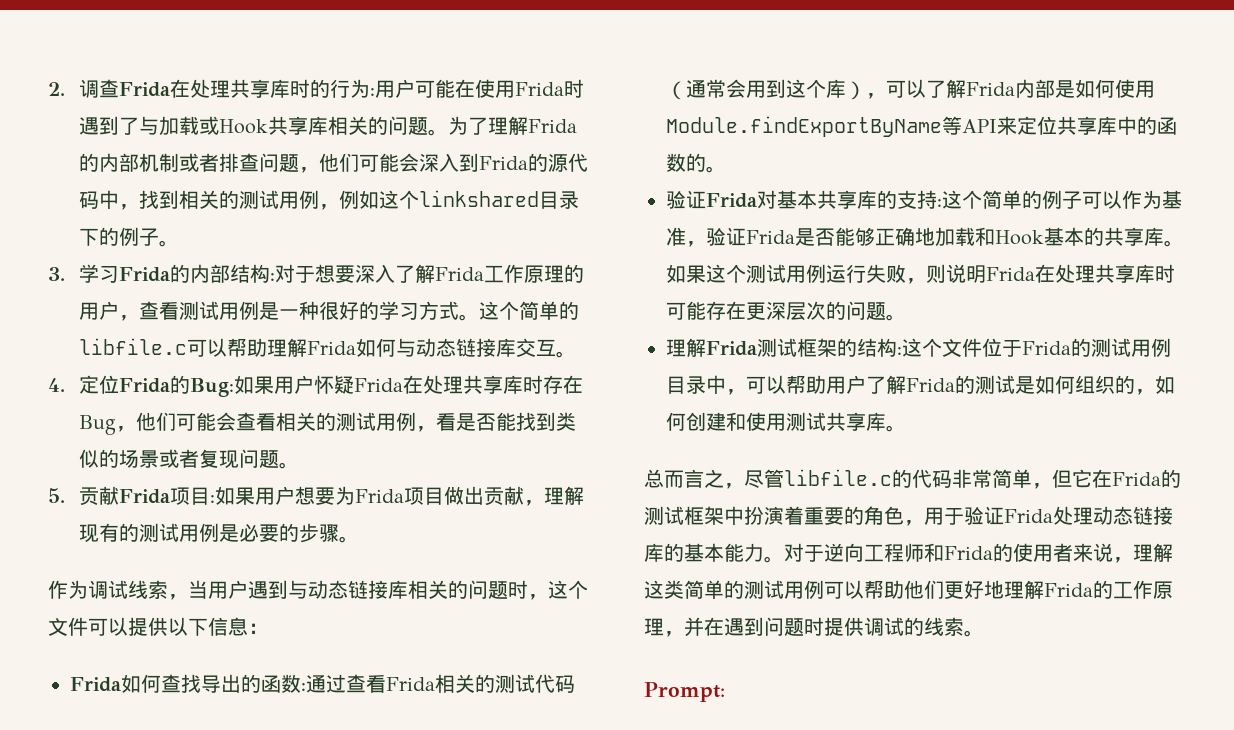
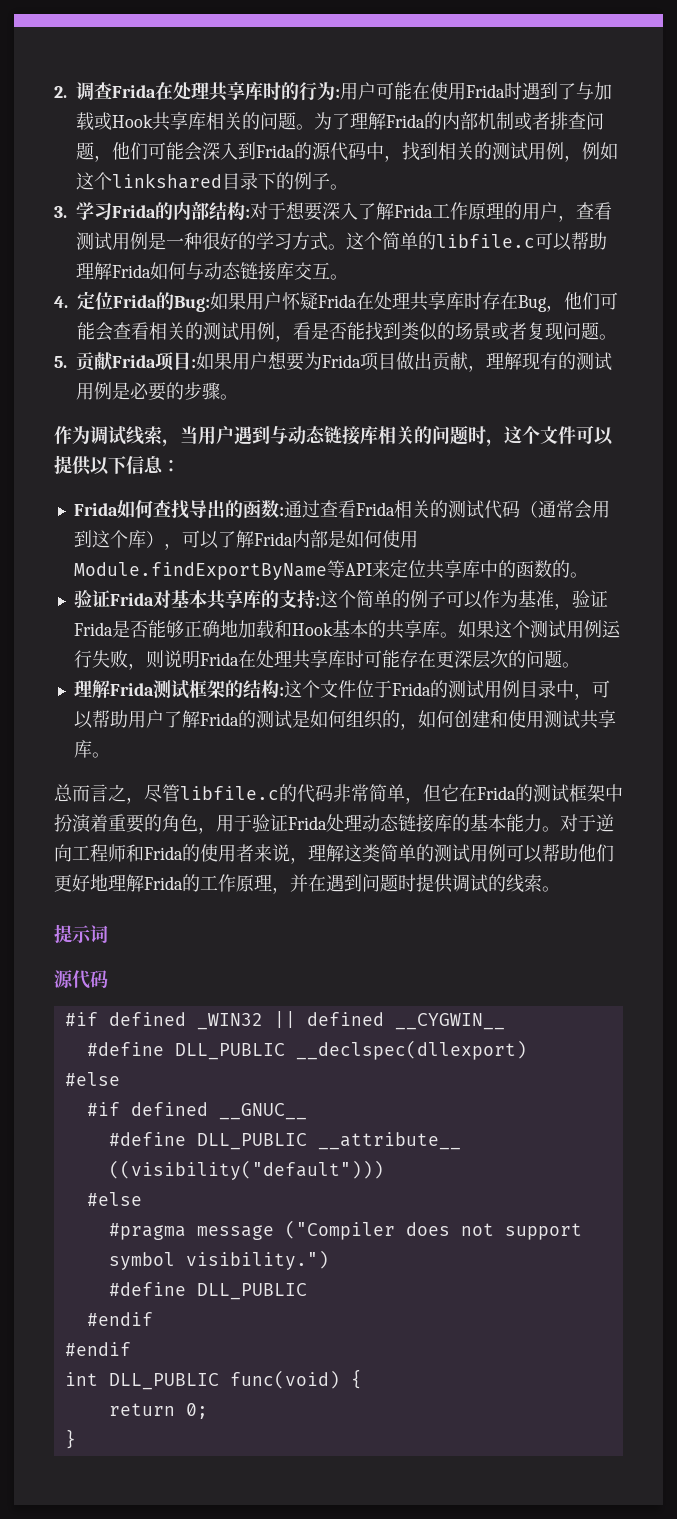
- Prompt:
+ 提示词
+ 源代码
+ #if defined _WIN32 || defined __CYGWIN__
+ #define DLL_PUBLIC __declspec(dllexport)
+ #else
+ #if defined __GNUC__
+ #define DLL_PUBLIC __attribute__ ((visibility("default")))
+ #else
+ #pragma message ("Compiler does not support symbol visibility.")
+ #define DLL_PUBLIC
+ #endif
+ #endif
+ int DLL_PUBLIC func(void) {
+ return 0;
+ }

